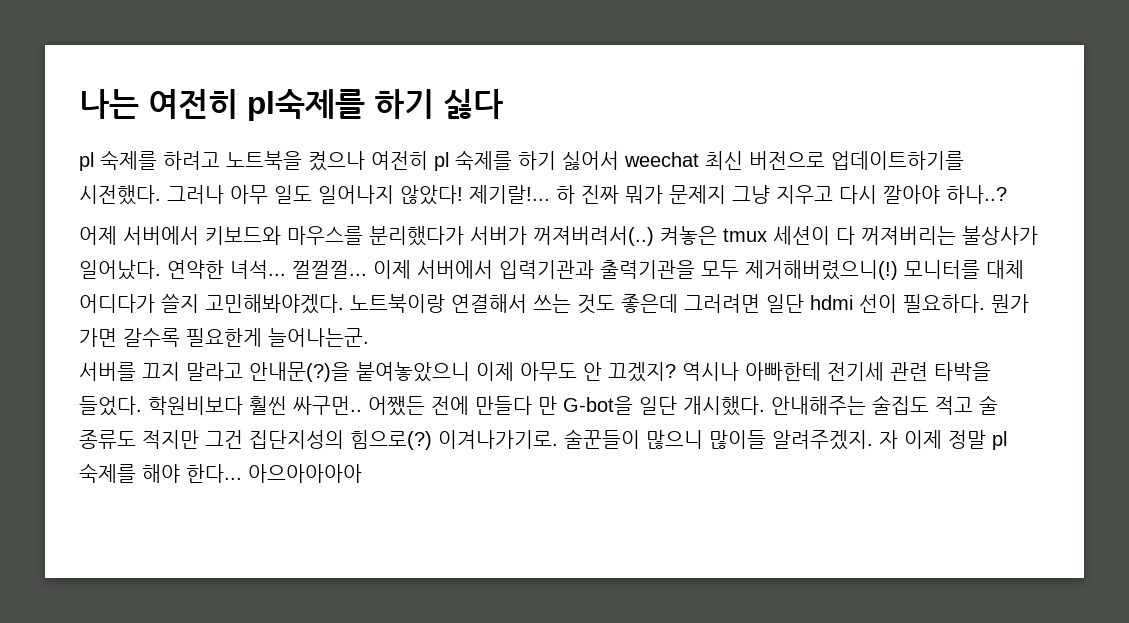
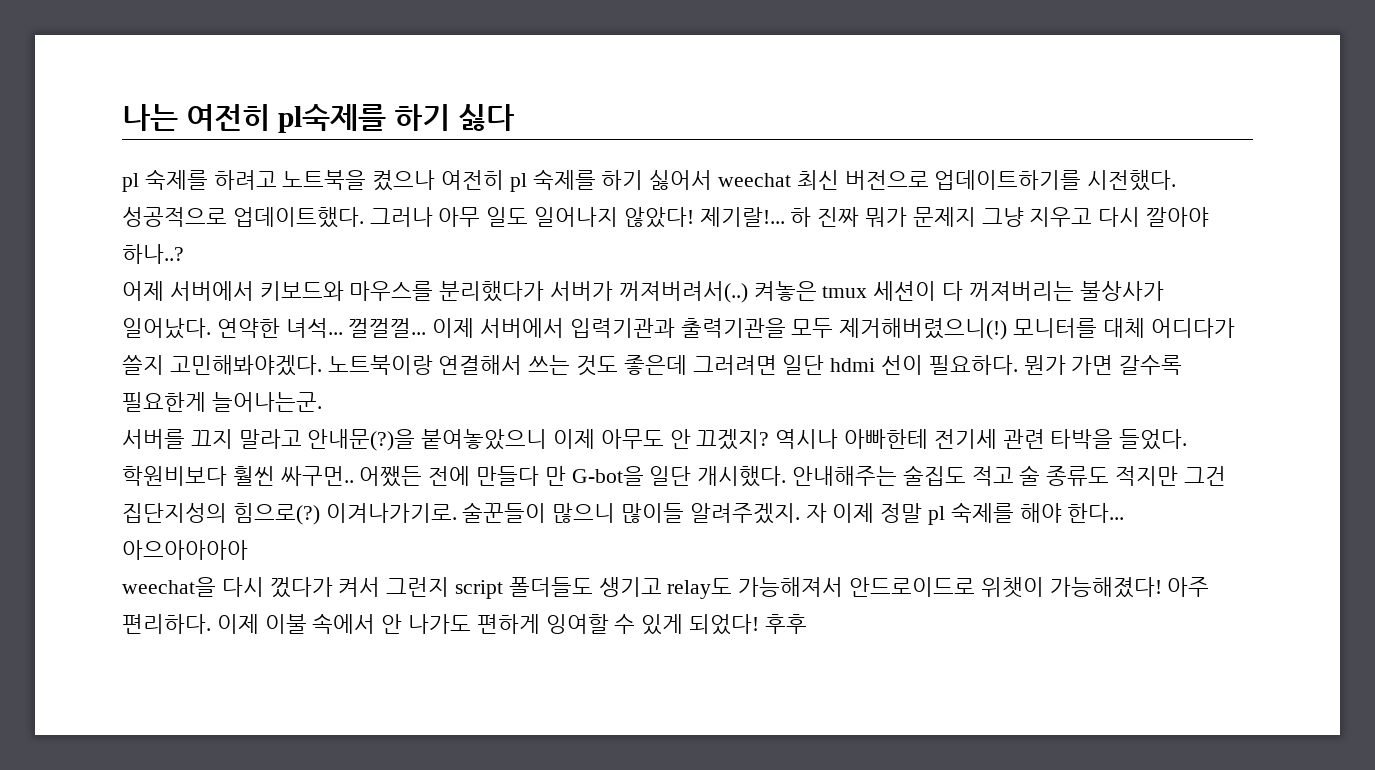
+ 성공적으로 업데이트했다.
+ weechat을 다시 껐다가 켜서 그런지 script 폴더들도 생기고 relay도 가능해져서 안드로이드로 위챗이 가능해졌다! 아주 편리하다. 이제 이불 속에서 안 나가도 편하게 잉여할 수 있게 되었다! 후후

